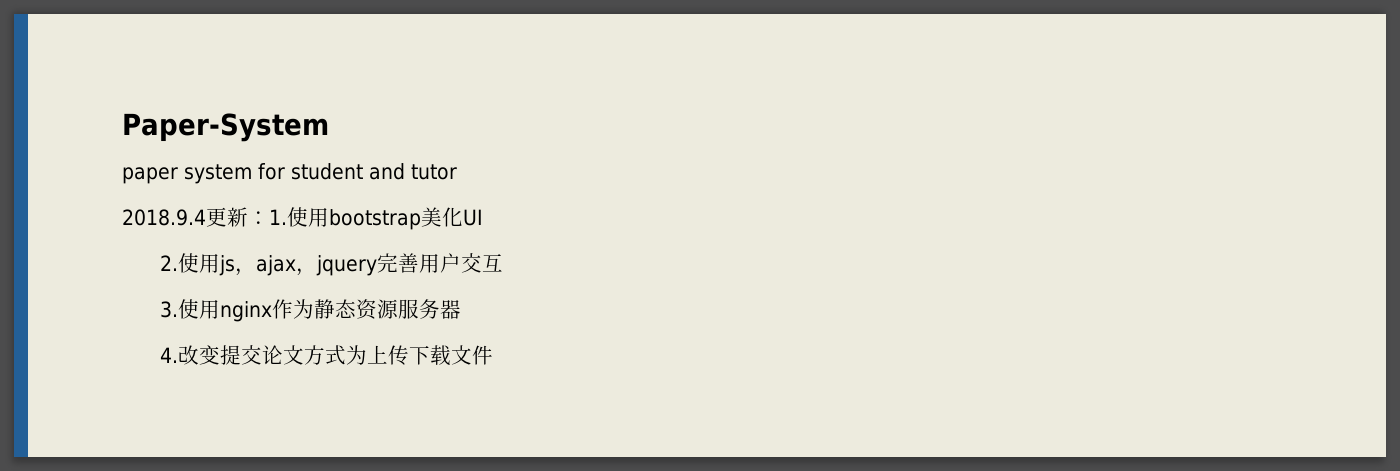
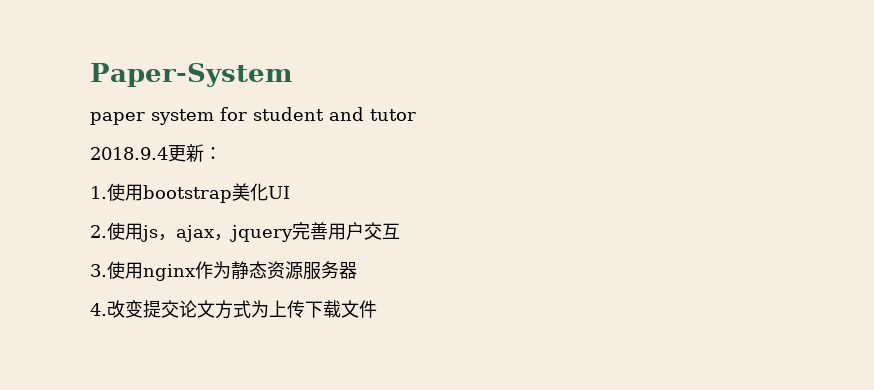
- 2018.9.4更新：1.使用bootstrap美化UI
+ 2018.9.4更新：
+ 1.使用bootstrap美化UI

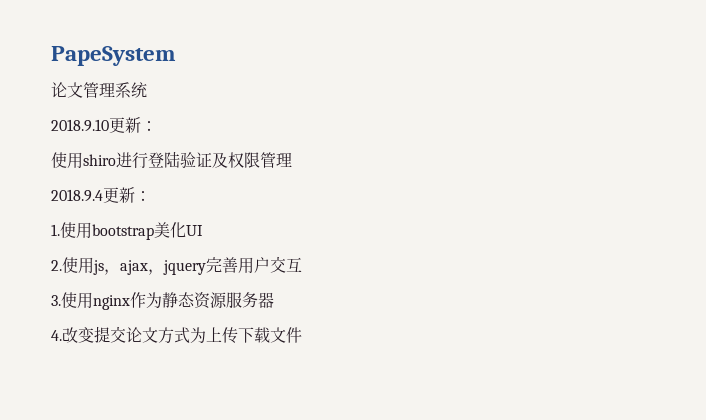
- Paper-System
- paper system for student and tutor
+ PapeSystem
+ 论文管理系统
+ 2018.9.10更新：
+ 使用shiro进行登陆验证及权限管理

